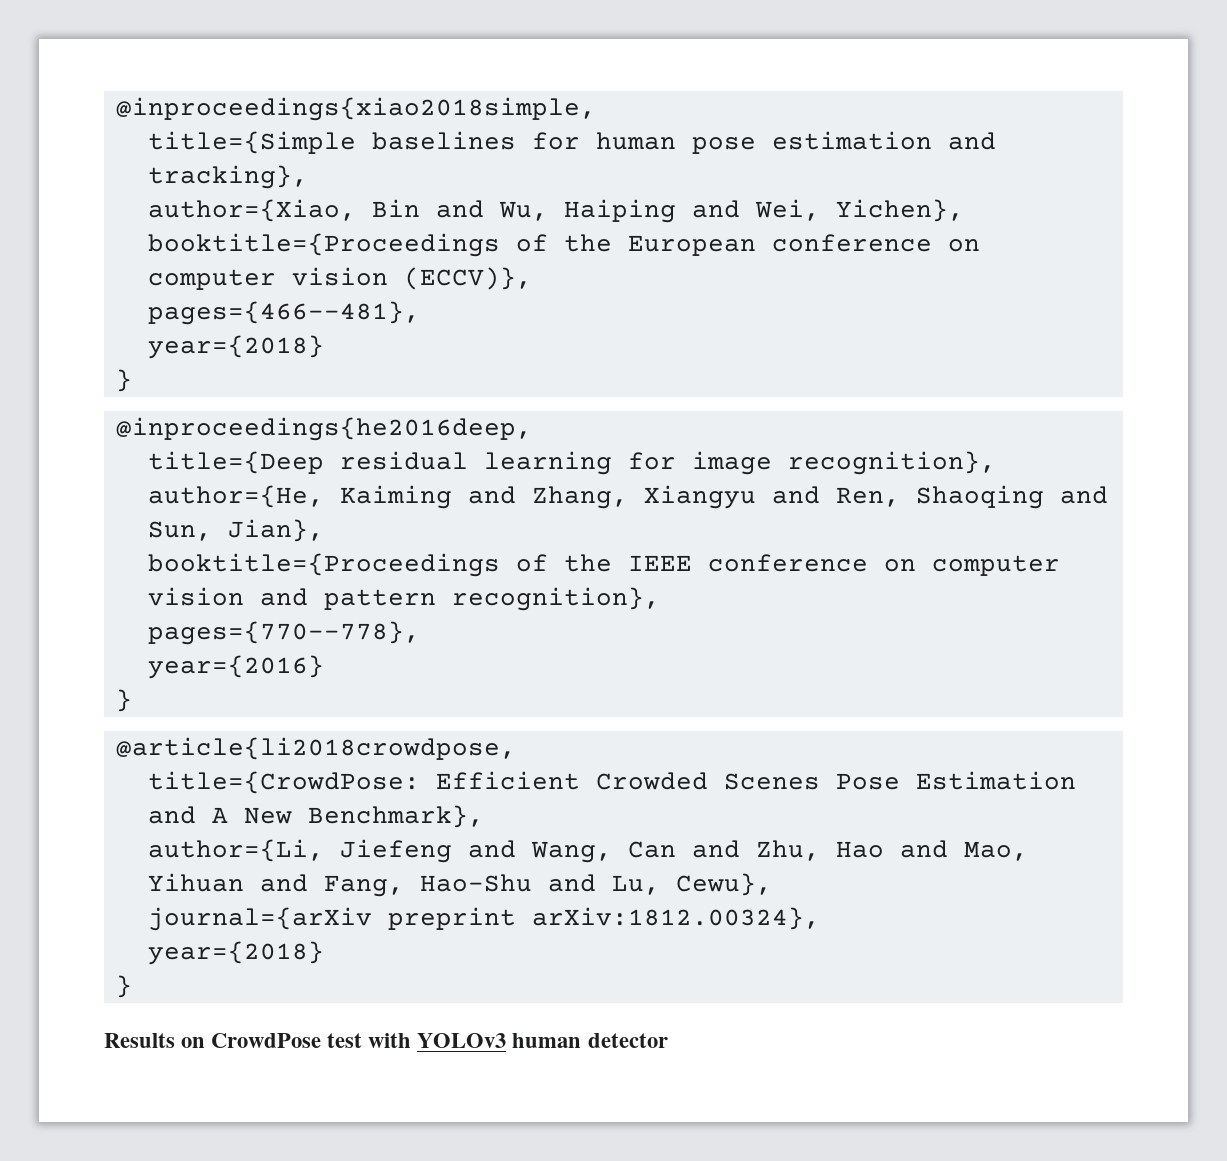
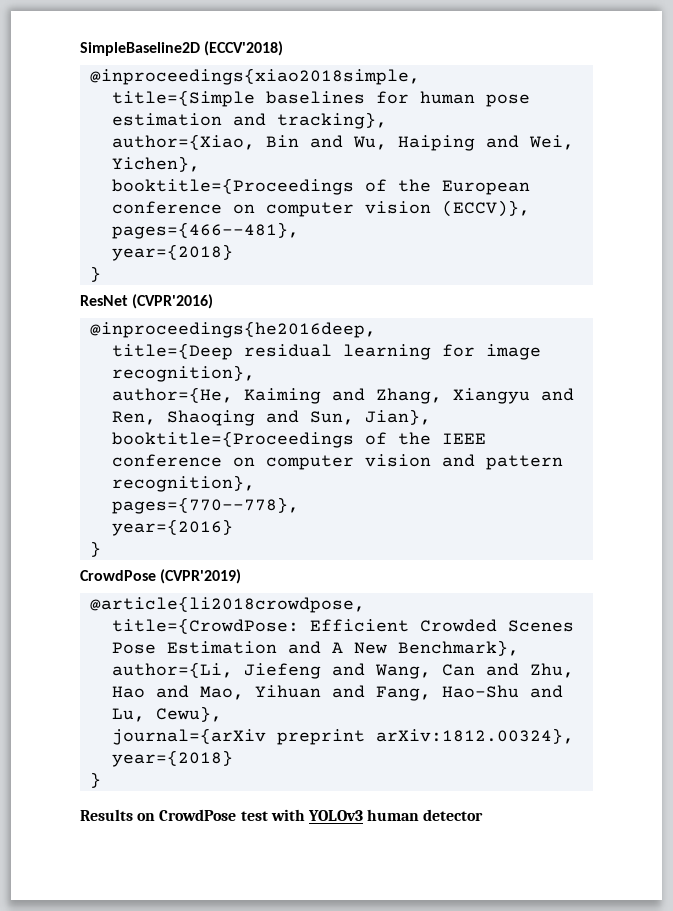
+ SimpleBaseline2D (ECCV'2018)
+ ResNet (CVPR'2016)
+ CrowdPose (CVPR'2019)

